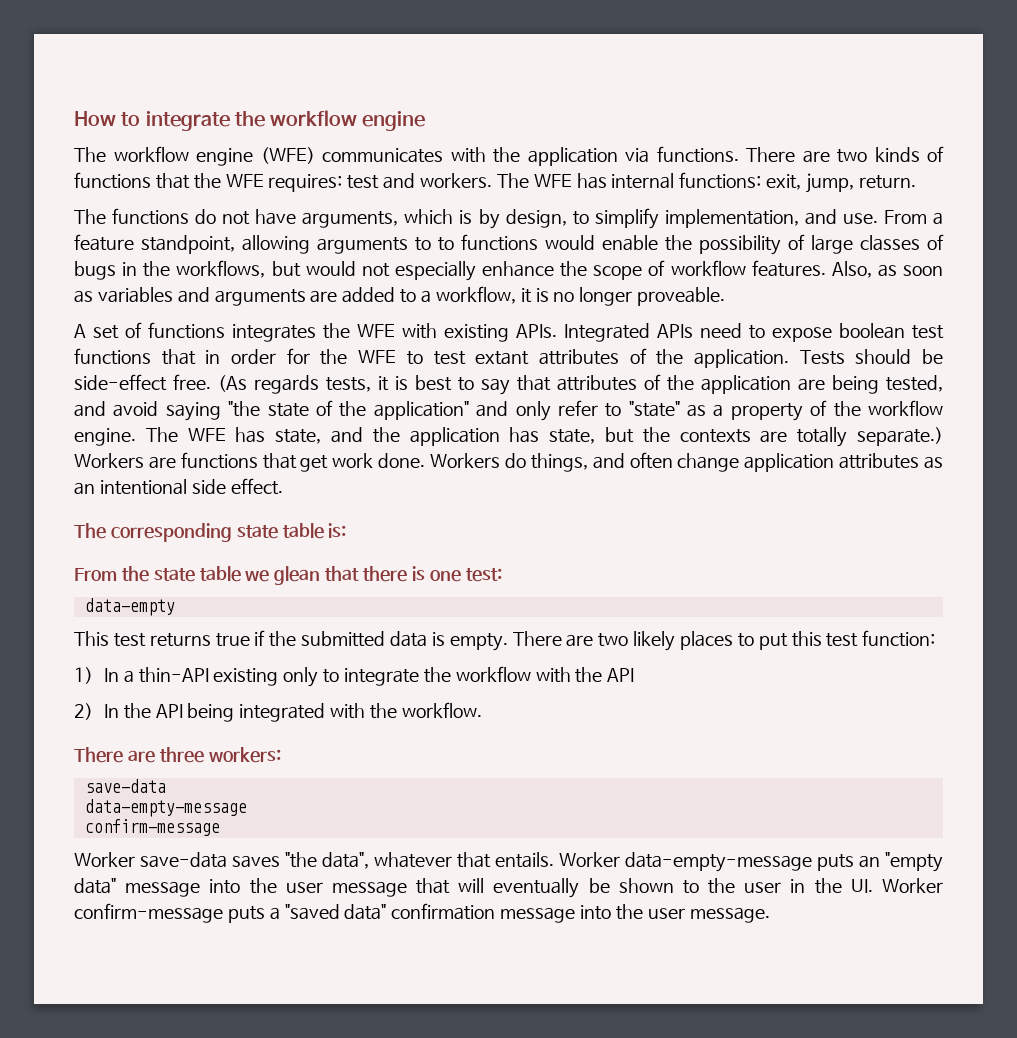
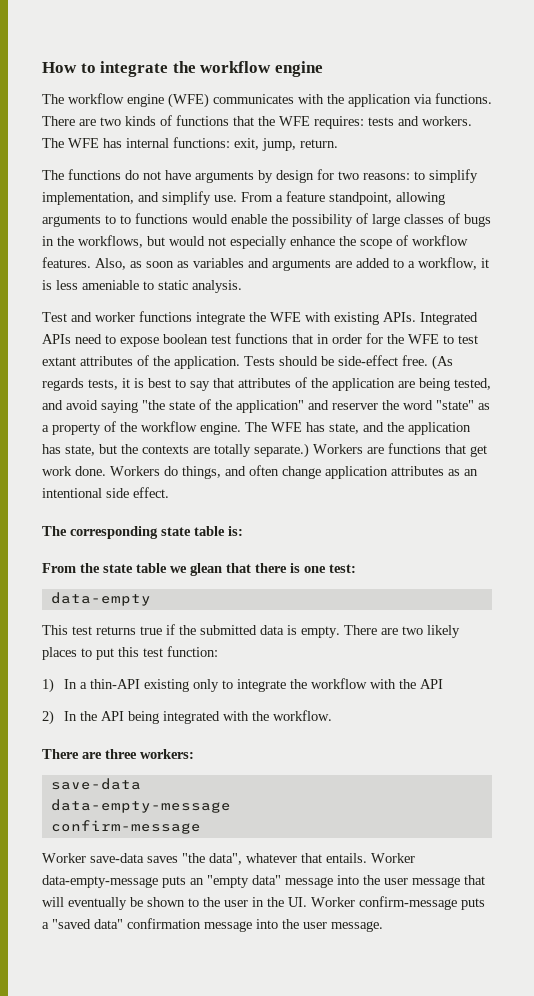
- There are two kinds of functions that the WFE requires: test and workers.
+ There are two kinds of functions that the WFE requires: tests and workers.
- The functions do not have arguments, which is by design, to simplify implementation, and use.
+ The functions do not have arguments by design for two reasons: to simplify implementation, and simplify use.
- Also, as soon as variables and arguments are added to a workflow, it is no longer proveable.
- A set of functions integrates the WFE with existing APIs.
+ Also, as soon as variables and arguments are added to a workflow, it is less ameniable to static analysis.
+ Test and worker functions integrate the WFE with existing APIs.
- (As regards tests, it is best to say that attributes of the application are being tested, and avoid saying "the state of the application" and only refer to "state" as a property of the workflow engine.
+ (As regards tests, it is best to say that attributes of the application are being tested, and avoid saying "the state of the application" and reserver the word "state" as a property of the workflow engine.

